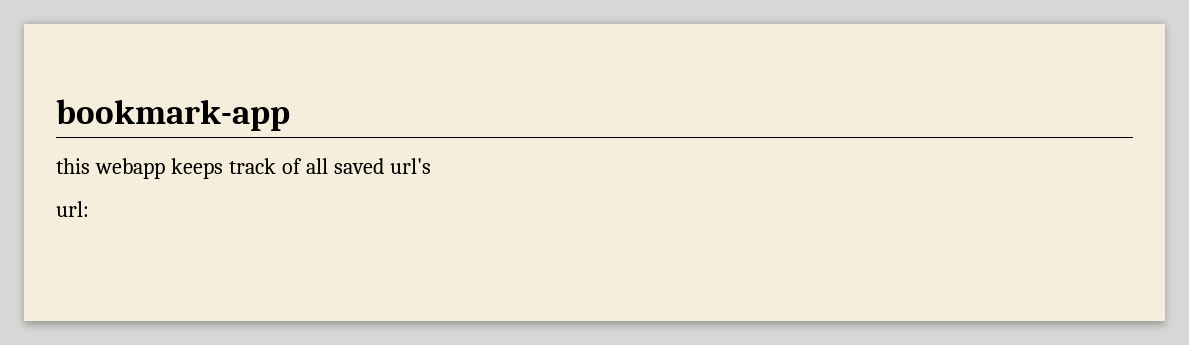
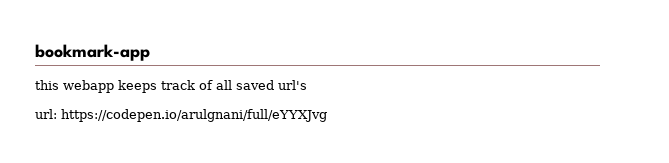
- url:
+ url: https://codepen.io/arulgnani/full/eYYXJvg

